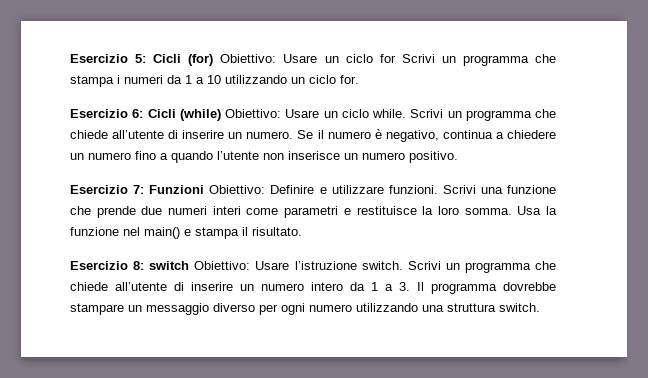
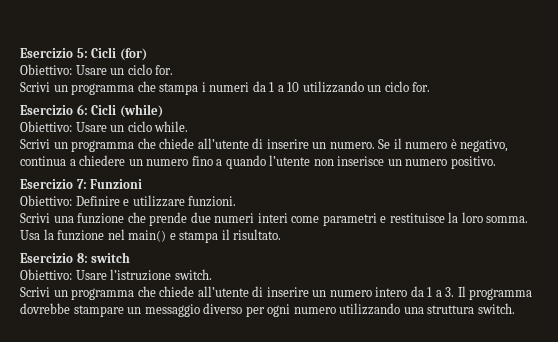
- Esercizio 5: Cicli (for) Obiettivo: Usare un ciclo for Scrivi un programma che stampa i numeri da 1 a 10 utilizzando un ciclo for.
+ Esercizio 5: Cicli (for)
+ Obiettivo: Usare un ciclo for.
+ Scrivi un programma che stampa i numeri da 1 a 10 utilizzando un ciclo for.
- Esercizio 6: Cicli (while) Obiettivo: Usare un ciclo while. Scrivi un programma che chiede all’utente di inserire un numero.
+ Esercizio 6: Cicli (while)
+ Obiettivo: Usare un ciclo while.
+ Scrivi un programma che chiede all’utente di inserire un numero.
- Esercizio 7: Funzioni Obiettivo: Definire e utilizzare funzioni. Scrivi una funzione che prende due numeri interi come parametri e restituisce la loro somma.
+ Esercizio 7: Funzioni
+ Obiettivo: Definire e utilizzare funzioni.
+ Scrivi una funzione che prende due numeri interi come parametri e restituisce la loro somma.
- Esercizio 8: switch Obiettivo: Usare l’istruzione switch. Scrivi un programma che chiede all’utente di inserire un numero intero da 1 a 3. Il programma dovrebbe stampare un messaggio diverso per ogni numero utilizzando una struttura switch.
+ Esercizio 8: switch
+ Obiettivo: Usare l’istruzione switch.
+ Scrivi un programma che chiede all’utente di inserire un numero intero da 1 a 3. Il programma dovrebbe stampare un messaggio diverso per ogni numero utilizzando una struttura switch.

